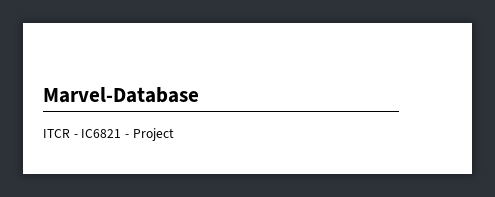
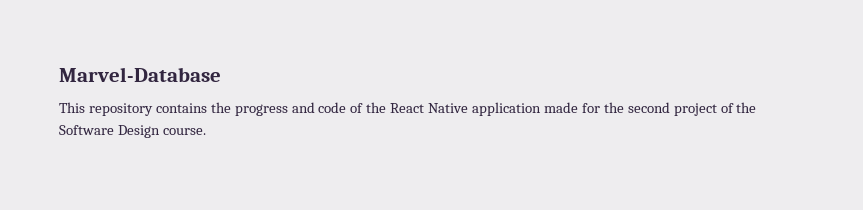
- ITCR - IC6821 - Project
+ This repository contains the progress and code of the React Native application made for the second project of the Software Design course.

